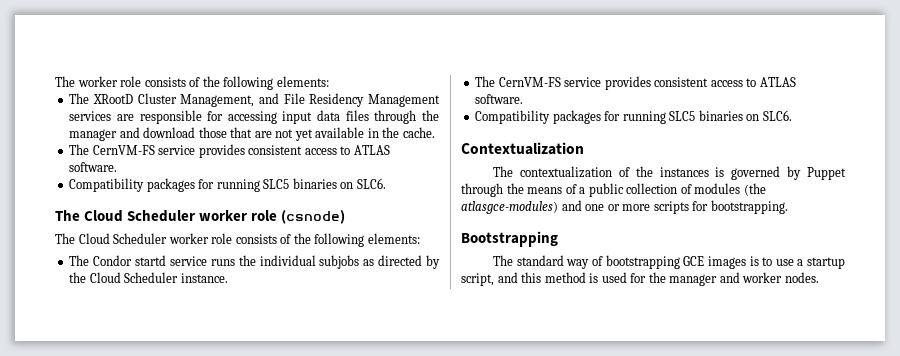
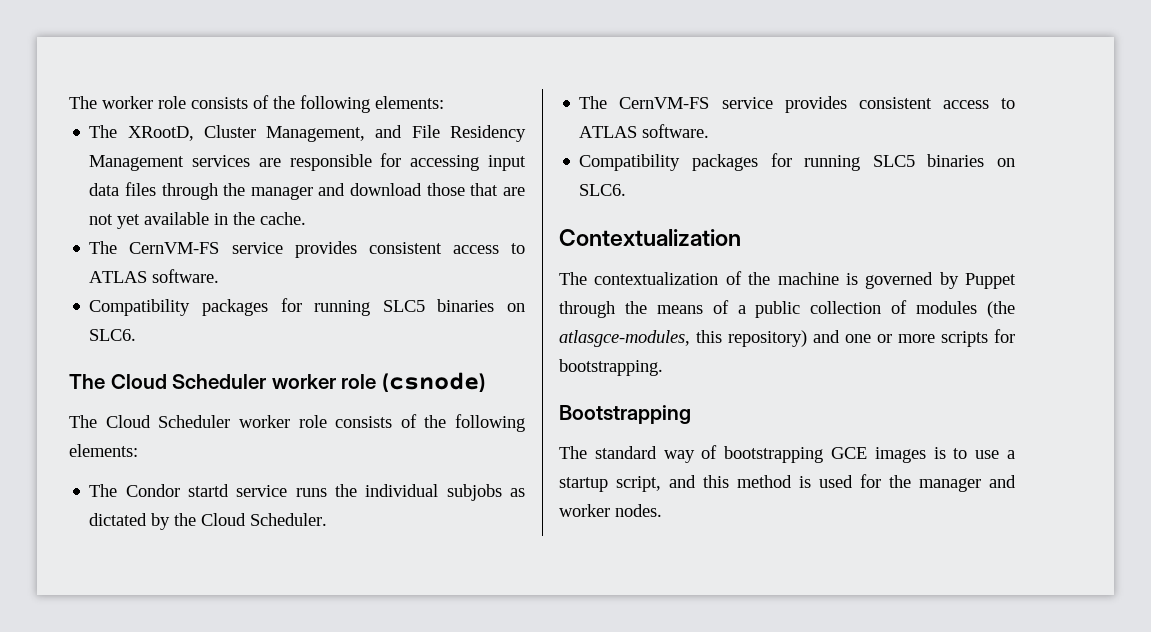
- The XRootD Cluster Management, and File Residency Management services are responsible for accessing input data files through the manager and download those that are not yet available in the cache.
+ The XRootD, Cluster Management, and File Residency Management services are responsible for accessing input data files through the manager and download those that are not yet available in the cache.
- The Condor startd service runs the individual subjobs as directed by the Cloud Scheduler instance.
+ The Condor startd service runs the individual subjobs as dictated by the Cloud Scheduler.
- The contextualization of the instances is governed by Puppet through the means of a public collection of modules (the atlasgce-modules) and one or more scripts for bootstrapping.
+ The contextualization of the machine is governed by Puppet through the means of a public collection of modules (the atlasgce-modules, this repository) and one or more scripts for bootstrapping.

